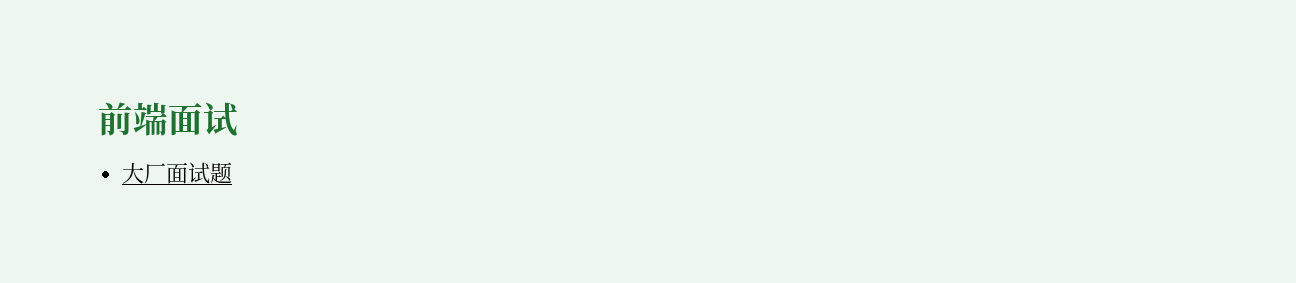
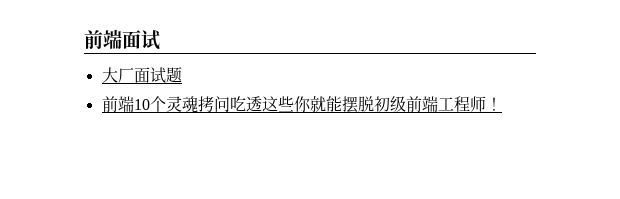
+ 前端10个灵魂拷问吃透这些你就能摆脱初级前端工程师！

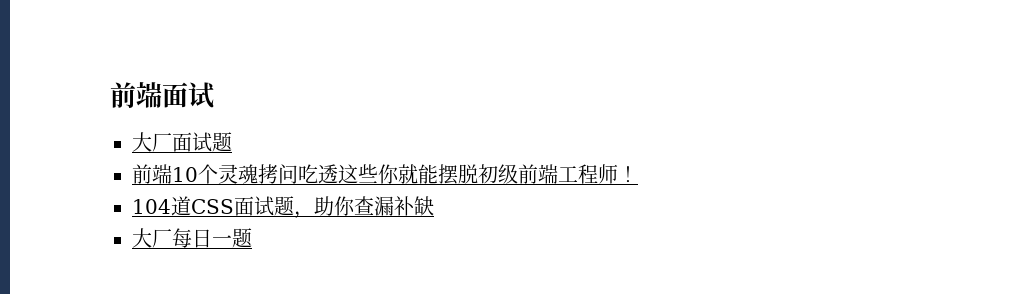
+ 104道CSS面试题，助你查漏补缺
+ 大厂每日一题

